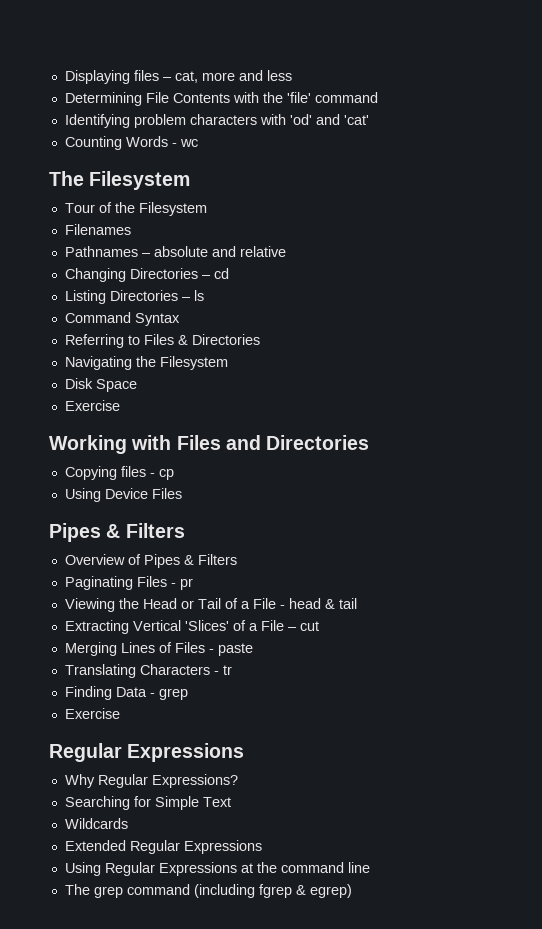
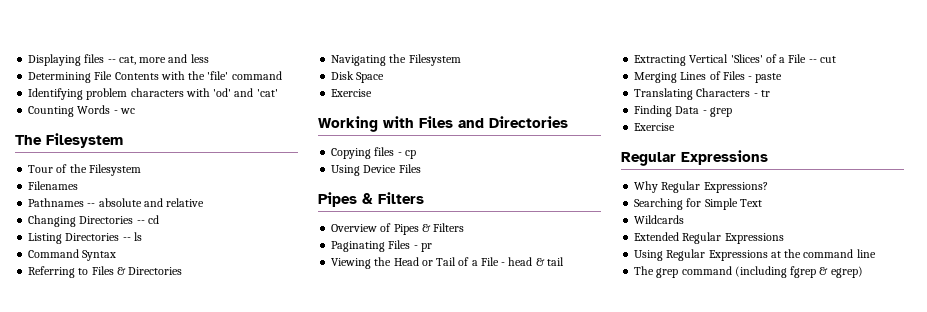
- Displaying files – cat, more and less
+ Displaying files -- cat, more and less
- Pathnames – absolute and relative
+ Pathnames -- absolute and relative
- Changing Directories – cd
+ Changing Directories -- cd
- Listing Directories – ls
+ Listing Directories -- ls
- Extracting Vertical 'Slices' of a File – cut
+ Extracting Vertical 'Slices' of a File -- cut

